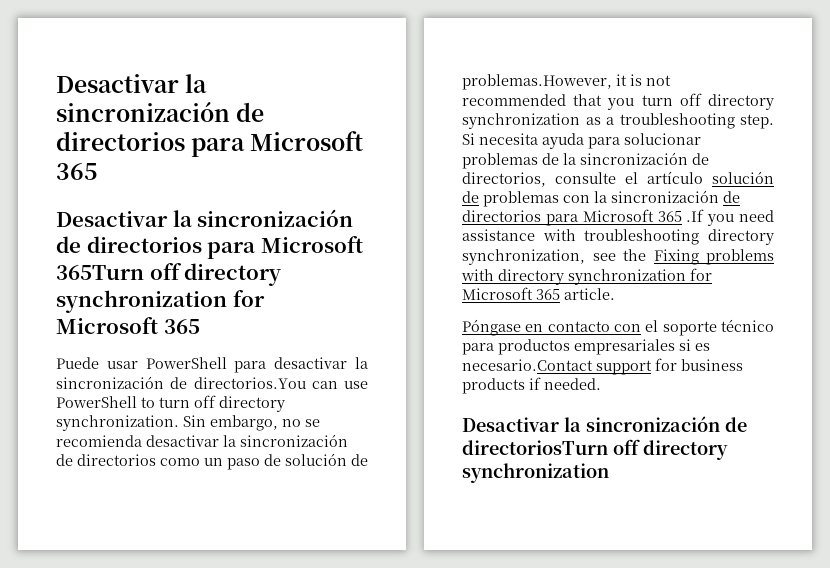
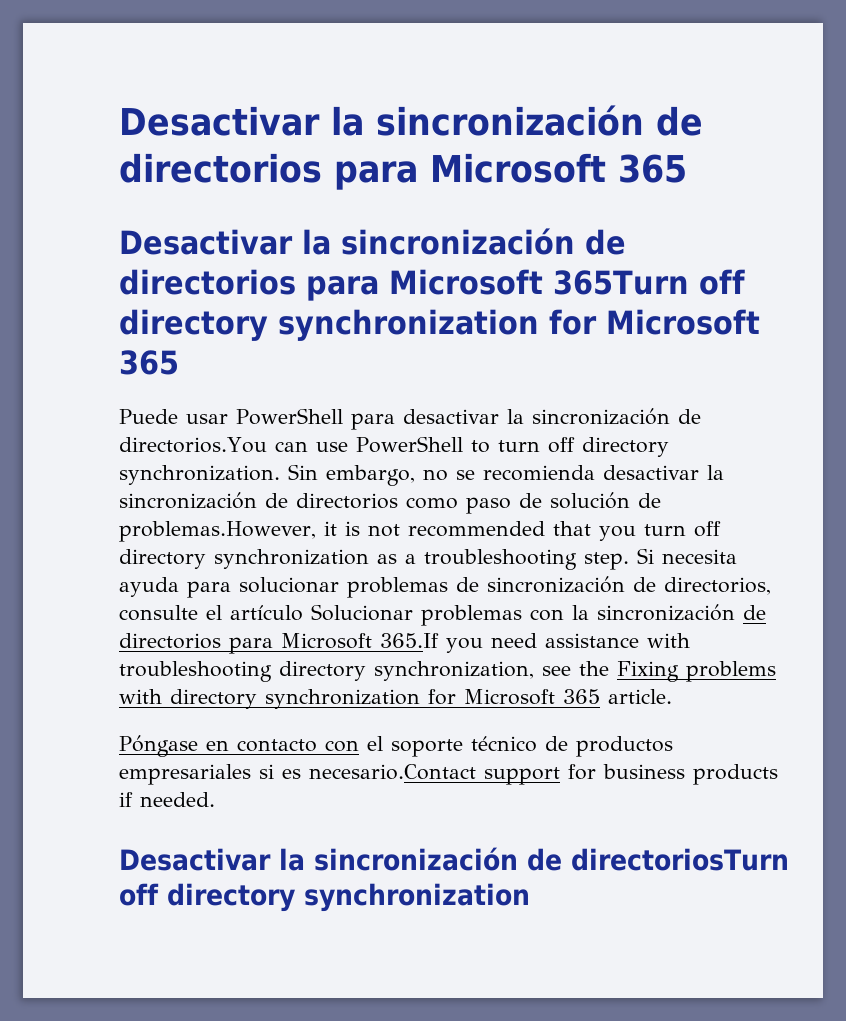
- Sin embargo, no se recomienda desactivar la sincronización de directorios como un paso de solución de problemas.However, it is not recommended that you turn off directory synchronization as a troubleshooting step.
+ Sin embargo, no se recomienda desactivar la sincronización de directorios como paso de solución de problemas.However, it is not recommended that you turn off directory synchronization as a troubleshooting step.
- Si necesita ayuda para solucionar problemas de la sincronización de directorios, consulte el artículo solución de problemas con la sincronización de directorios para Microsoft 365 .If you need assistance with troubleshooting directory synchronization, see the Fixing problems with directory synchronization for Microsoft 365 article.
+ Si necesita ayuda para solucionar problemas de sincronización de directorios, consulte el artículo Solucionar problemas con la sincronización de directorios para Microsoft 365.If you need assistance with troubleshooting directory synchronization, see the Fixing problems with directory synchronization for Microsoft 365 article.
- Póngase en contacto con el soporte técnico para productos empresariales si es necesario.Contact support for business products if needed.
+ Póngase en contacto con el soporte técnico de productos empresariales si es necesario.Contact support for business products if needed.

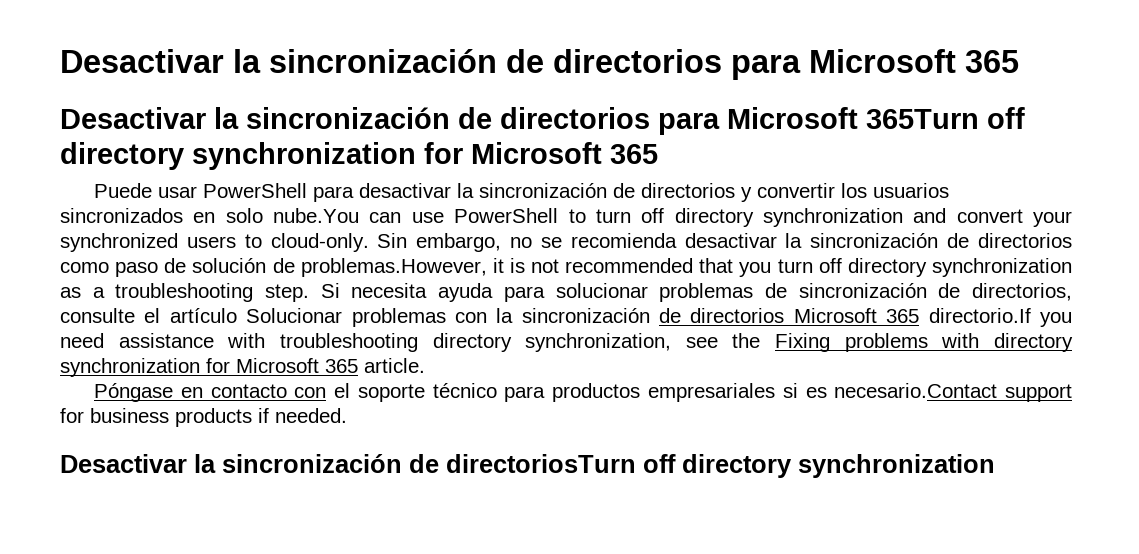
- Puede usar PowerShell para desactivar la sincronización de directorios.You can use PowerShell to turn off directory synchronization.
+ Puede usar PowerShell para desactivar la sincronización de directorios y convertir los usuarios sincronizados en solo nube.You can use PowerShell to turn off directory synchronization and convert your synchronized users to cloud-only.
- Si necesita ayuda para solucionar problemas de sincronización de directorios, consulte el artículo Solucionar problemas con la sincronización de directorios para Microsoft 365.If you need assistance with troubleshooting directory synchronization, see the Fixing problems with directory synchronization for Microsoft 365 article.
+ Si necesita ayuda para solucionar problemas de sincronización de directorios, consulte el artículo Solucionar problemas con la sincronización de directorios Microsoft 365 directorio.If you need assistance with troubleshooting directory synchronization, see the Fixing problems with directory synchronization for Microsoft 365 article.
- Póngase en contacto con el soporte técnico de productos empresariales si es necesario.Contact support for business products if needed.
+ Póngase en contacto con el soporte técnico para productos empresariales si es necesario.Contact support for business products if needed.

